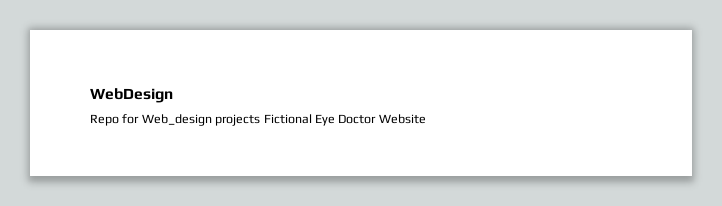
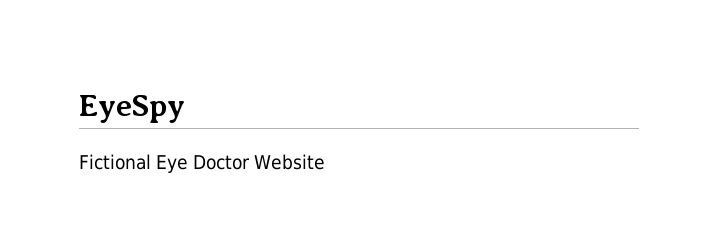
- WebDesign
- Repo for Web_design projects Fictional Eye Doctor Website
+ EyeSpy
+ Fictional Eye Doctor Website

